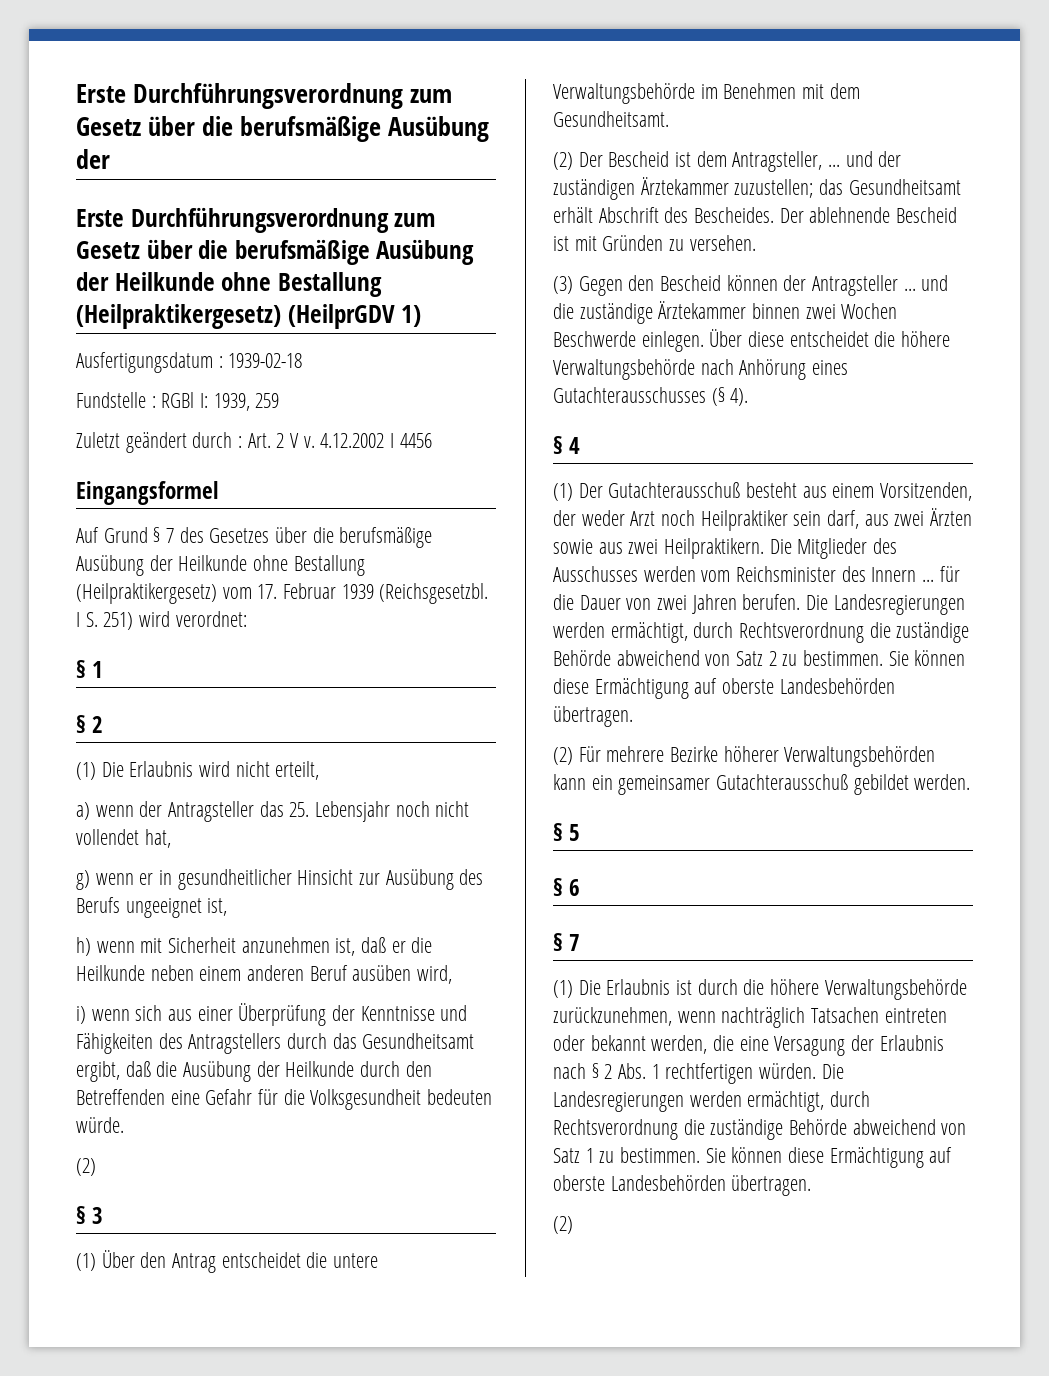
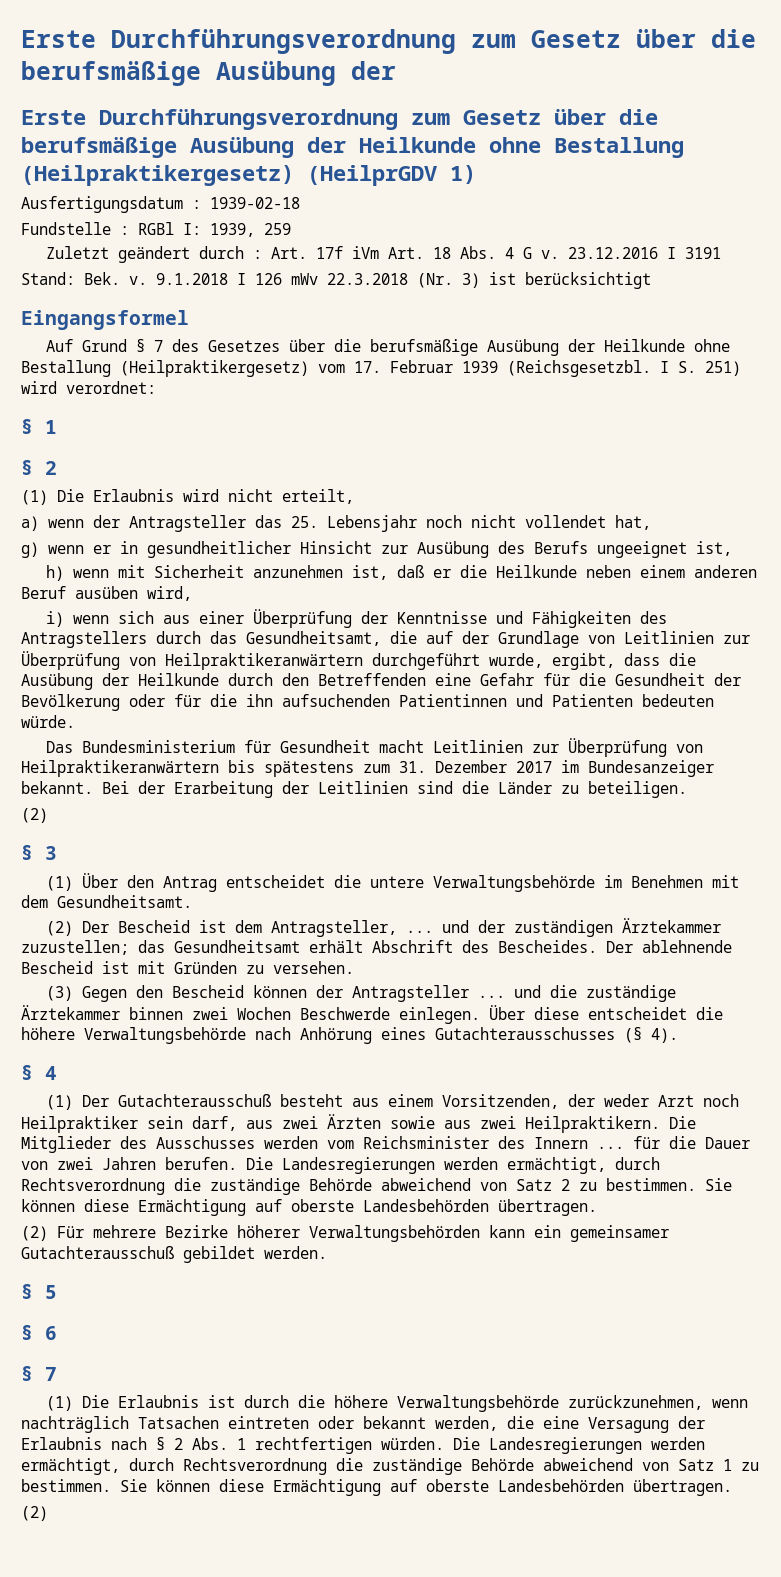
- Zuletzt geändert durch : Art. 2 V v. 4.12.2002 I 4456
+ Zuletzt geändert durch : Art. 17f iVm Art. 18 Abs. 4 G v. 23.12.2016 I 3191
+ Stand: Bek. v. 9.1.2018 I 126 mWv 22.3.2018 (Nr. 3) ist berücksichtigt
- i) wenn sich aus einer Überprüfung der Kenntnisse und Fähigkeiten des Antragstellers durch das Gesundheitsamt ergibt, daß die Ausübung der Heilkunde durch den Betreffenden eine Gefahr für die Volksgesundheit bedeuten würde.
+ i) wenn sich aus einer Überprüfung der Kenntnisse und Fähigkeiten des Antragstellers durch das Gesundheitsamt, die auf der Grundlage von Leitlinien zur Überprüfung von Heilpraktikeranwärtern durchgeführt wurde, ergibt, dass die Ausübung der Heilkunde durch den Betreffenden eine Gefahr für die Gesundheit der Bevölkerung oder für die ihn aufsuchenden Patientinnen und Patienten bedeuten würde.
+ Das Bundesministerium für Gesundheit macht Leitlinien zur Überprüfung von Heilpraktikeranwärtern bis spätestens zum 31. Dezember 2017 im Bundesanzeiger bekannt. Bei der Erarbeitung der Leitlinien sind die Länder zu beteiligen.

